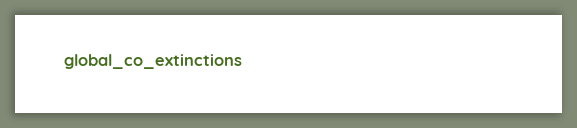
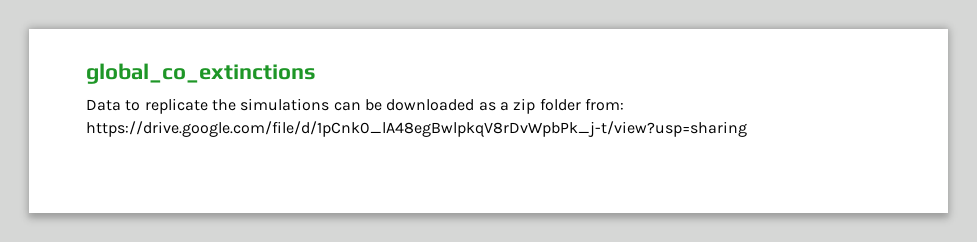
+ Data to replicate the simulations can be downloaded as a zip folder from: https://drive.google.com/file/d/1pCnk0_lA48egBwlpkqV8rDvWpbPk_j-t/view?usp=sharing

